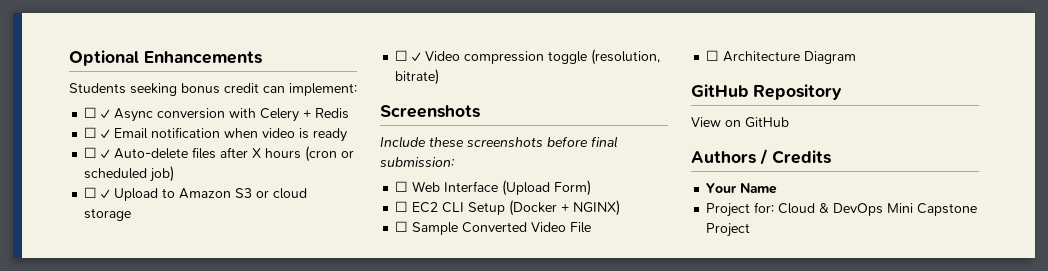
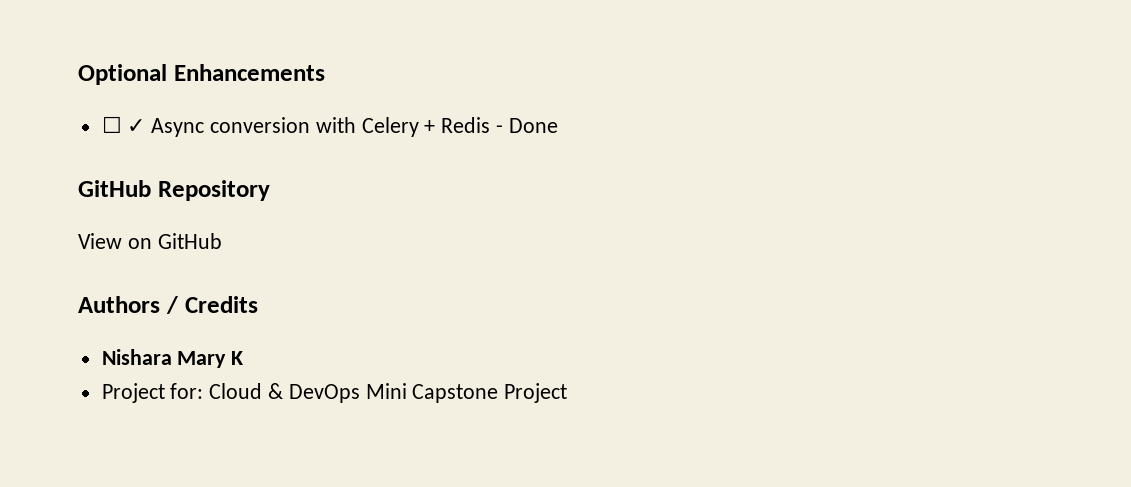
- Students seeking bonus credit can implement:
- ☐ ✓ Async conversion with Celery + Redis
- ☐ ✓ Email notification when video is ready
- ☐ ✓ Auto-delete files after X hours (cron or scheduled job)
- ☐ ✓ Upload to Amazon S3 or cloud storage
- ☐ ✓ Video compression toggle (resolution, bitrate)
- Screenshots
- Include these screenshots before final submission:
- ☐ Web Interface (Upload Form)
- ☐ EC2 CLI Setup (Docker + NGINX)
- ☐ Sample Converted Video File
- ☐ Architecture Diagram
+ ☐ ✓ Async conversion with Celery + Redis - Done
- Your Name
+ Nishara Mary K

